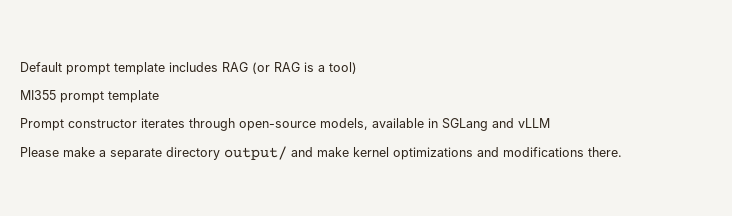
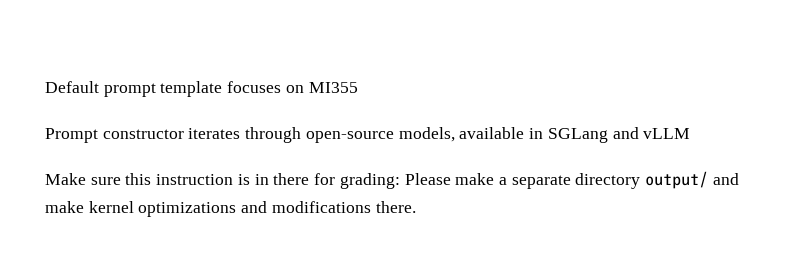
- Default prompt template includes RAG (or RAG is a tool)
- MI355 prompt template
+ Default prompt template focuses on MI355
- Please make a separate directory output/ and make kernel optimizations and modifications there.
+ Make sure this instruction is in there for grading: Please make a separate directory output/ and make kernel optimizations and modifications there.

